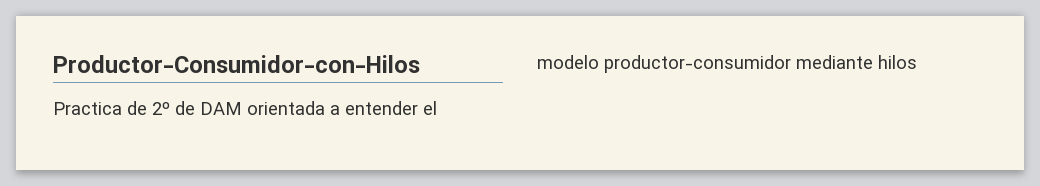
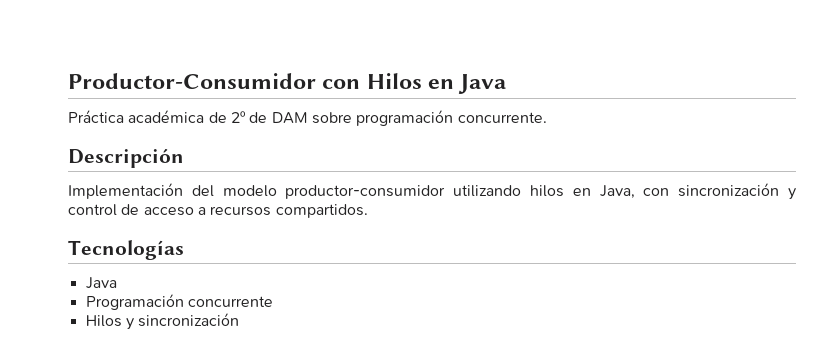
- Productor-Consumidor-con-Hilos
- Practica de 2º de DAM orientada a entender el modelo productor-consumidor mediante hilos
+ Productor-Consumidor con Hilos en Java
+ Práctica académica de 2º de DAM sobre programación concurrente.
+ Descripción
+ Implementación del modelo productor-consumidor utilizando hilos en Java, con sincronización y control de acceso a recursos compartidos.
+ Tecnologías
+ Java
+ Programación concurrente
+ Hilos y sincronización

